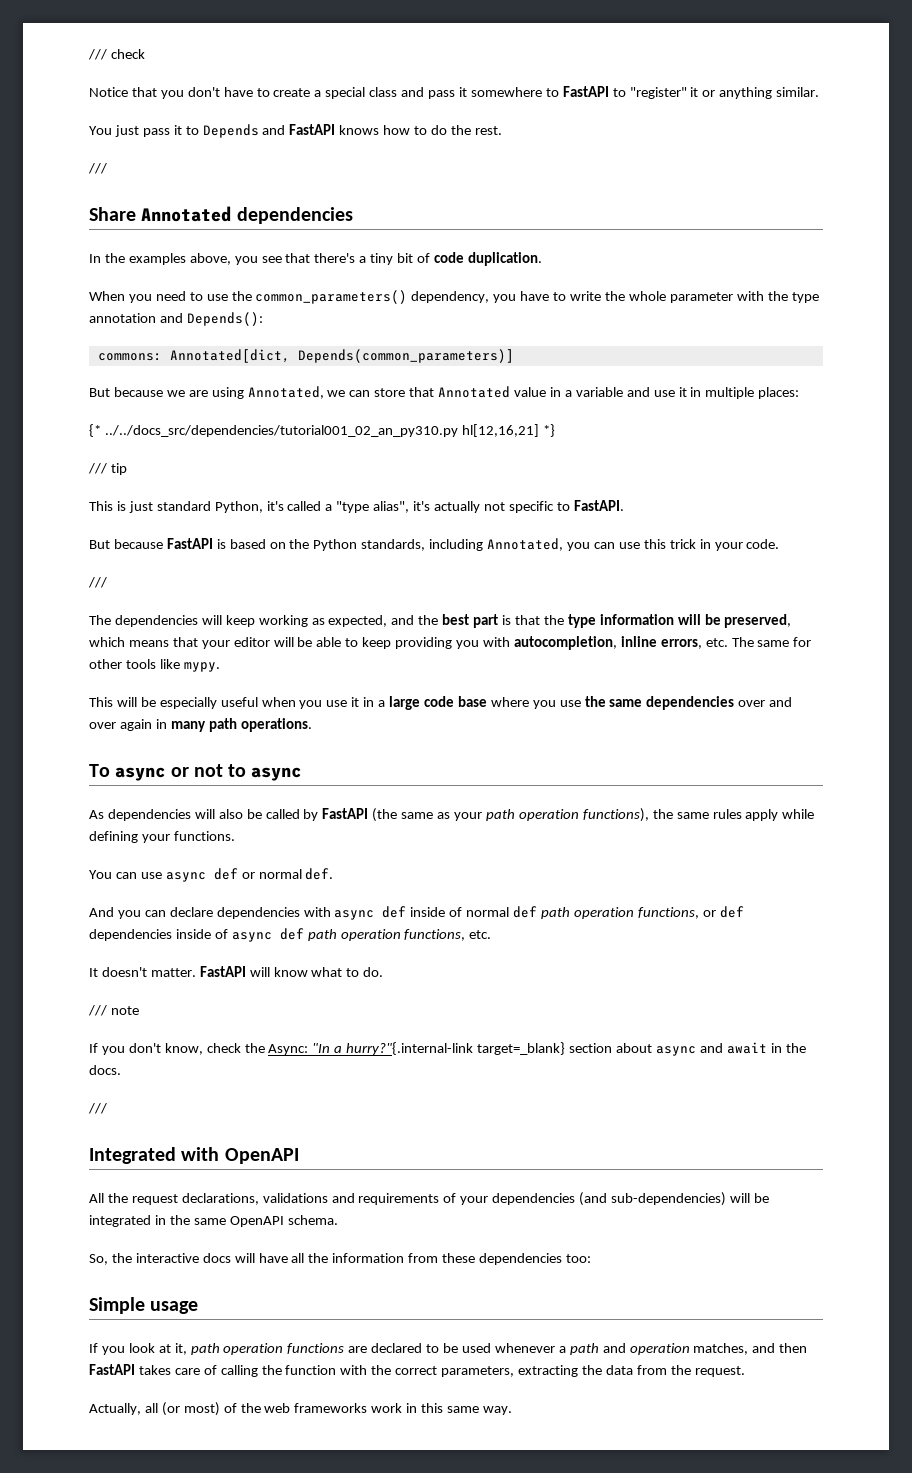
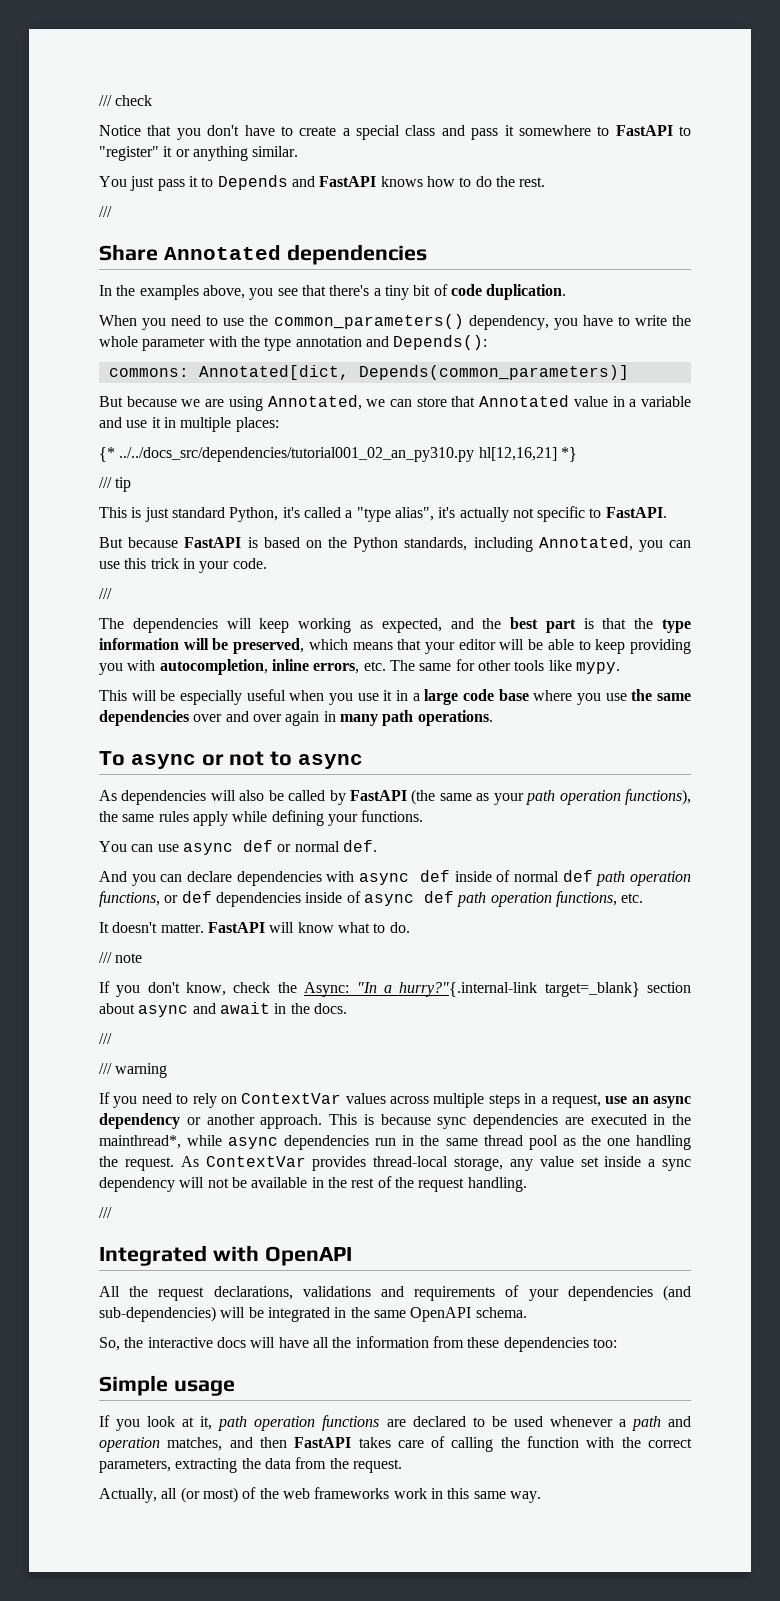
+ /// warning
+ If you need to rely on ContextVar values across multiple steps in a request, use an async dependency or another approach. This is because sync dependencies are executed in the mainthread*, while async dependencies run in the same thread pool as the one handling the request. As ContextVar provides thread-local storage, any value set inside a sync dependency will not be available in the rest of the request handling.
+ ///

